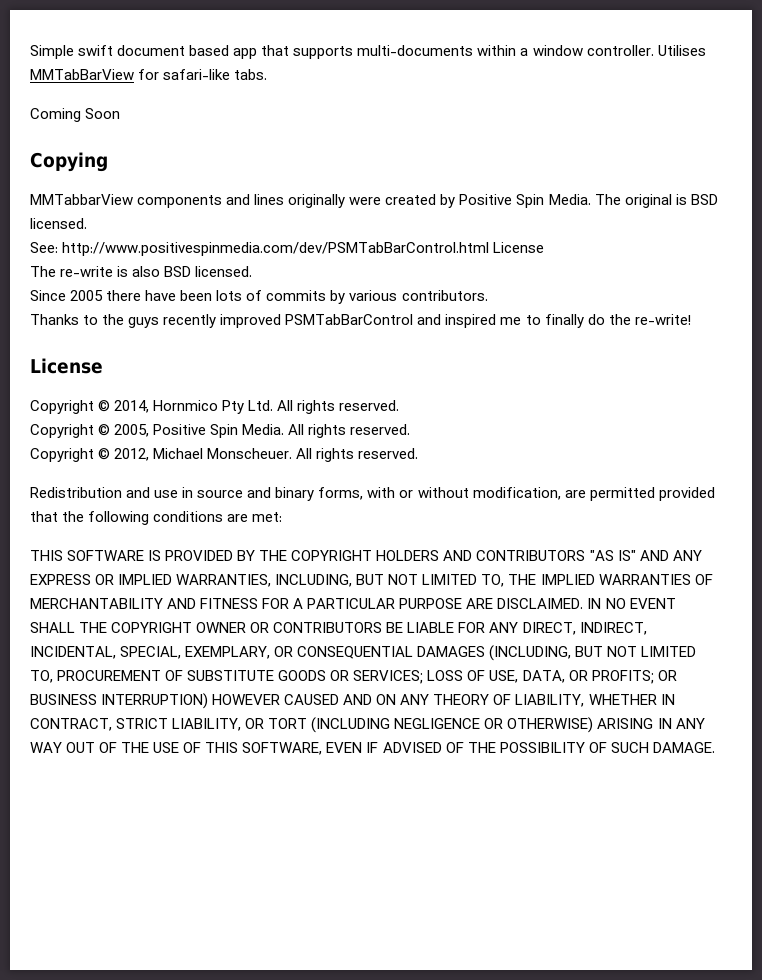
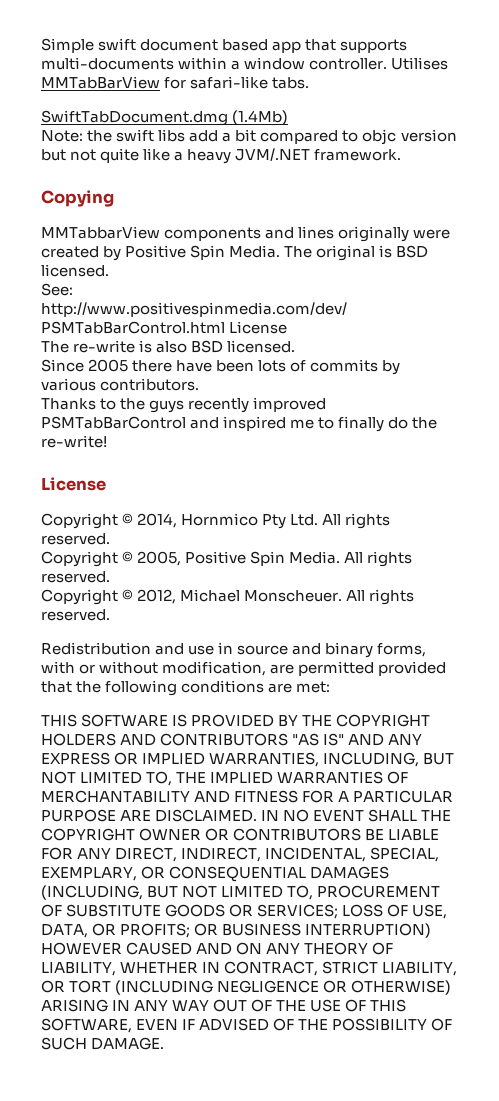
- Coming Soon
+ SwiftTabDocument.dmg (1.4Mb)
+ Note: the swift libs add a bit compared to objc version but not quite like a heavy JVM/.NET framework.

